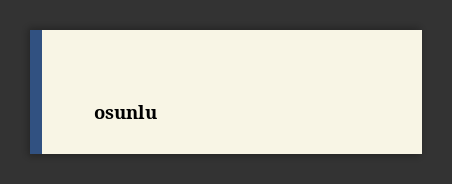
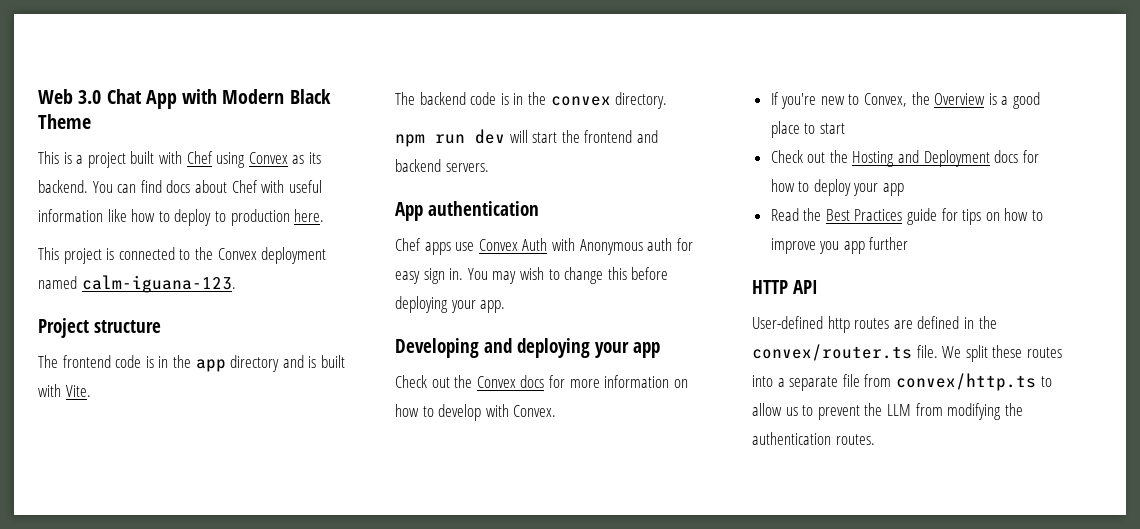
- osunlu
+ Web 3.0 Chat App with Modern Black Theme
+ This is a project built with Chef using Convex as its backend. You can find docs about Chef with useful information like how to deploy to production here.
+ This project is connected to the Convex deployment named calm-iguana-123.
+ Project structure
+ The frontend code is in the app directory and is built with Vite.
+ The backend code is in the convex directory.
+ npm run dev will start the frontend and backend servers.
+ App authentication
+ Chef apps use Convex Auth with Anonymous auth for easy sign in. You may wish to change this before deploying your app.
+ Developing and deploying your app
+ Check out the Convex docs for more information on how to develop with Convex.
+ If you're new to Convex, the Overview is a good place to start
+ Check out the Hosting and Deployment docs for how to deploy your app
+ Read the Best Practices guide for tips on how to improve you app further
+ HTTP API
+ User-defined http routes are defined in the convex/router.ts file. We split these routes into a separate file from convex/http.ts to allow us to prevent the LLM from modifying the authentication routes.

